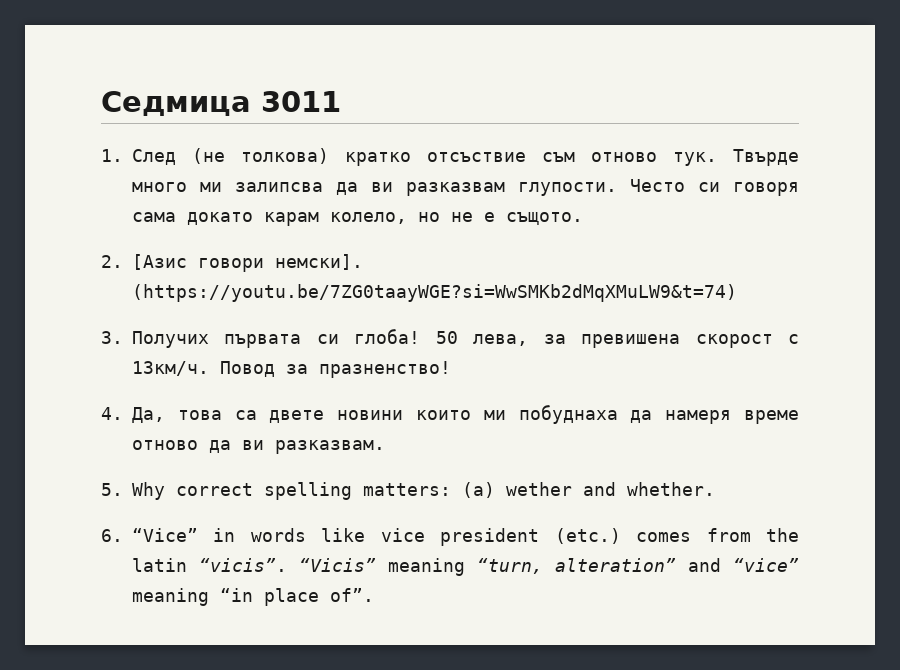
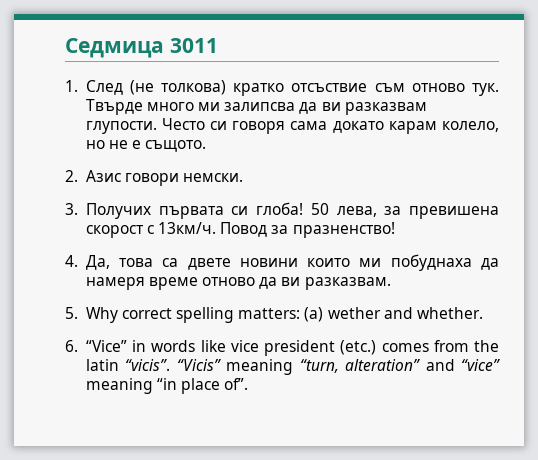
- 2. [Азис говори немски]. (https://youtu.be/7ZG0taayWGE?si=WwSMKb2dMqXMuLW9&t=74)
+ 2. Азис говори немски.

